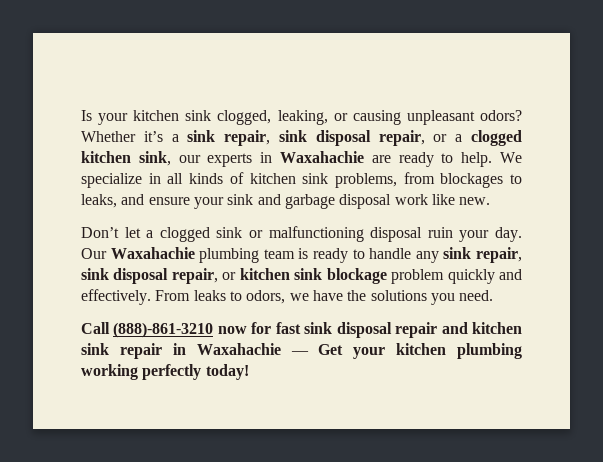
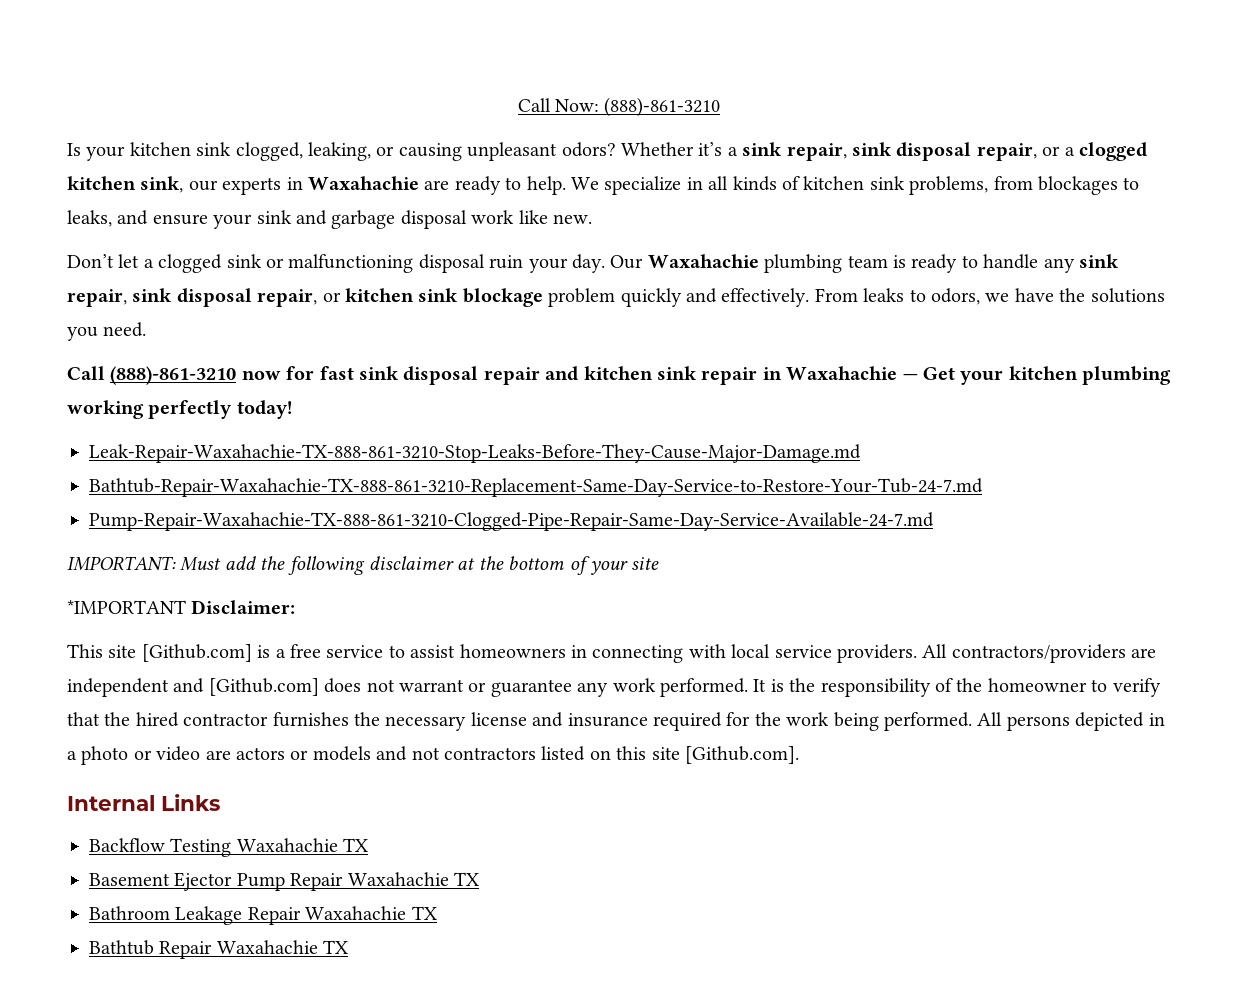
+ Call Now: (888)-861-3210
+ Leak-Repair-Waxahachie-TX-888-861-3210-Stop-Leaks-Before-They-Cause-Major-Damage.md
+ Bathtub-Repair-Waxahachie-TX-888-861-3210-Replacement-Same-Day-Service-to-Restore-Your-Tub-24-7.md
+ Pump-Repair-Waxahachie-TX-888-861-3210-Clogged-Pipe-Repair-Same-Day-Service-Available-24-7.md
+ IMPORTANT: Must add the following disclaimer at the bottom of your site
+ *IMPORTANT Disclaimer:
+ This site [Github.com] is a free service to assist homeowners in connecting with local service providers. All contractors/providers are independent and [Github.com] does not warrant or guarantee any work performed. It is the responsibility of the homeowner to verify that the hired contractor furnishes the necessary license and insurance required for the work being performed. All persons depicted in a photo or video are actors or models and not contractors listed on this site [Github.com].
+ Internal Links
+ Backflow Testing Waxahachie TX
+ Basement Ejector Pump Repair Waxahachie TX
+ Bathroom Leakage Repair Waxahachie TX
+ Bathtub Repair Waxahachie TX

